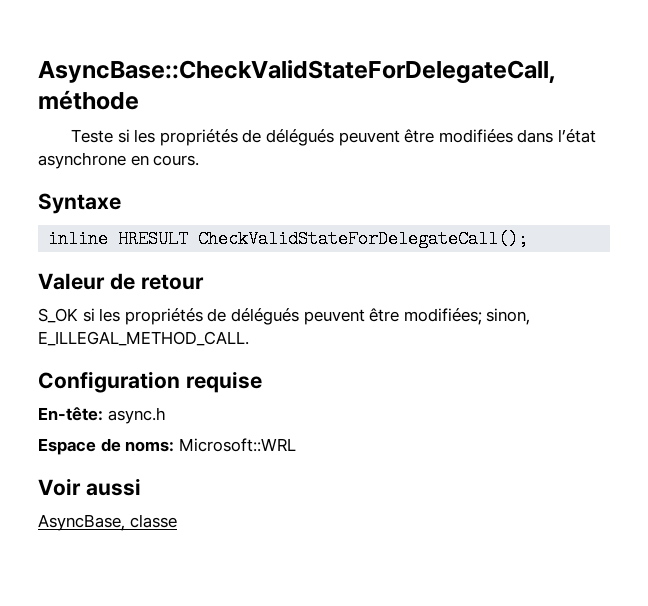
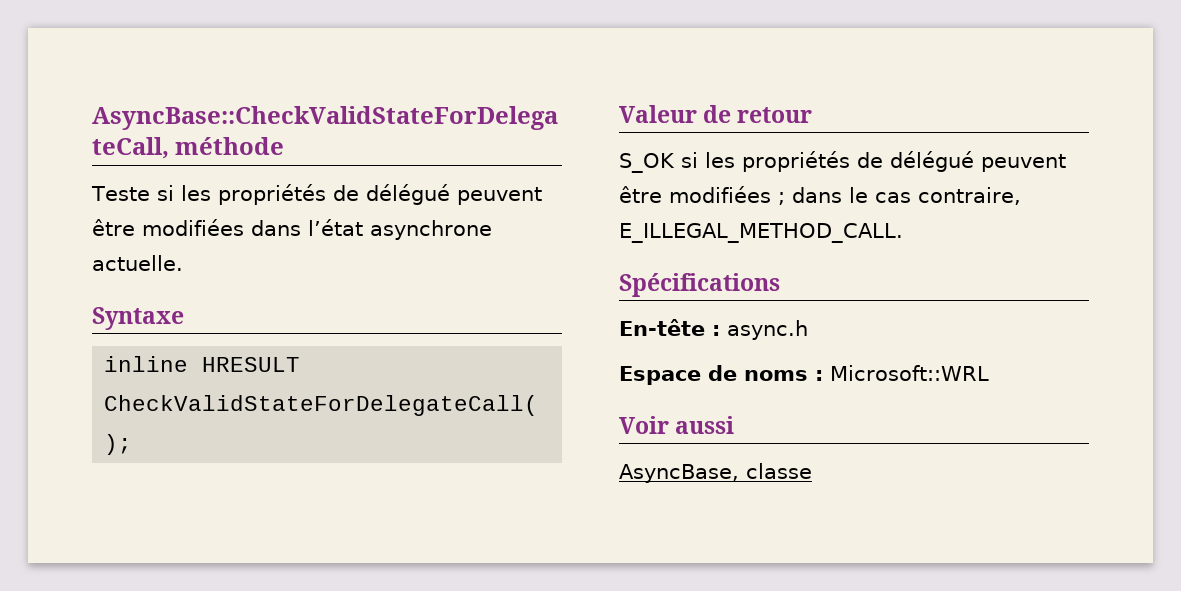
- Teste si les propriétés de délégués peuvent être modifiées dans l’état asynchrone en cours.
+ Teste si les propriétés de délégué peuvent être modifiées dans l’état asynchrone actuelle.
- S_OK si les propriétés de délégués peuvent être modifiées; sinon, E_ILLEGAL_METHOD_CALL.
- Configuration requise
- En-tête: async.h
+ S_OK si les propriétés de délégué peuvent être modifiées ; dans le cas contraire, E_ILLEGAL_METHOD_CALL.
+ Spécifications
+ En-tête : async.h
- Espace de noms: Microsoft::WRL
+ Espace de noms : Microsoft::WRL

